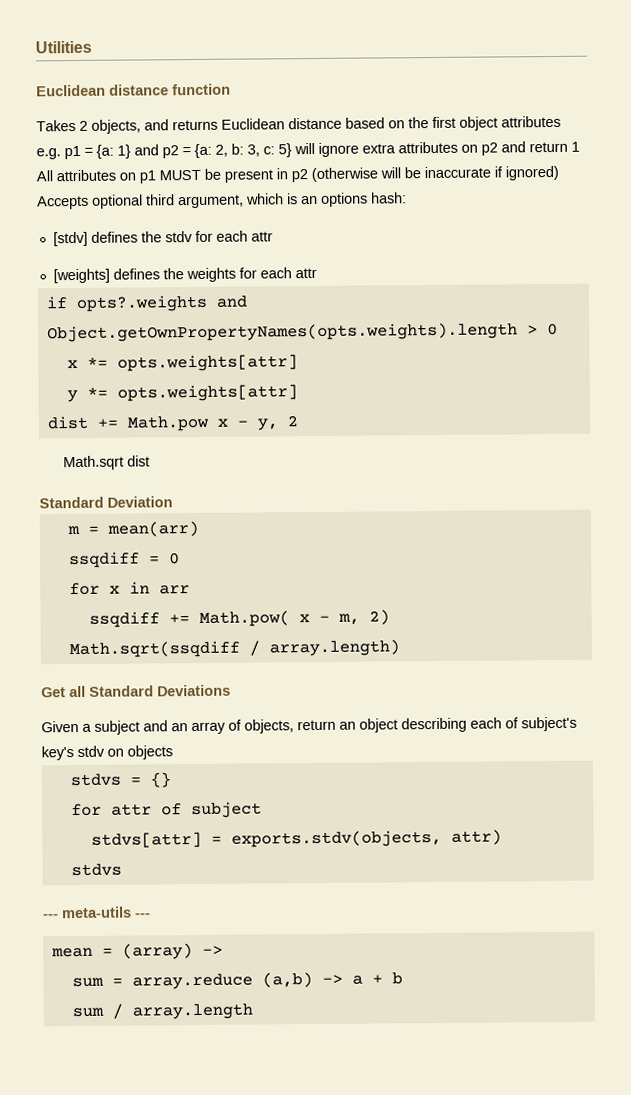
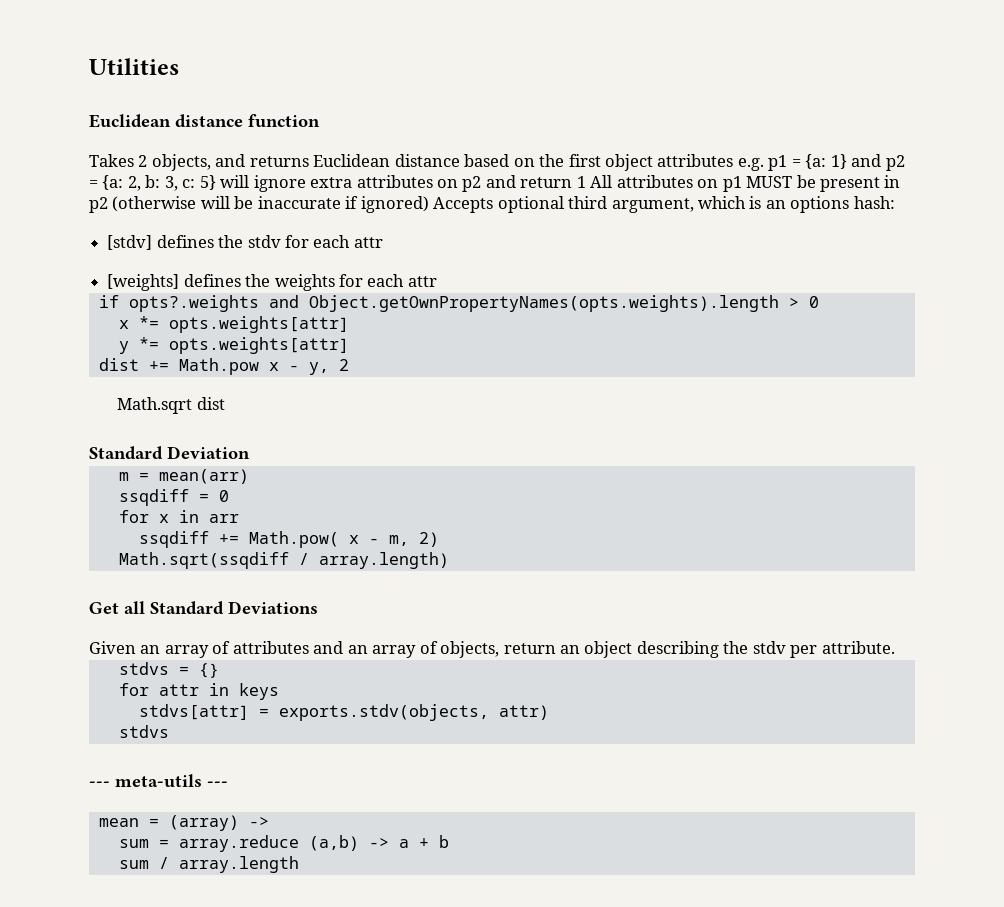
- Given a subject and an array of objects, return an object describing each of subject's key's stdv on objects
+ Given an array of attributes and an array of objects, return an object describing the stdv per attribute.
- for attr of subject
+ for attr in keys

